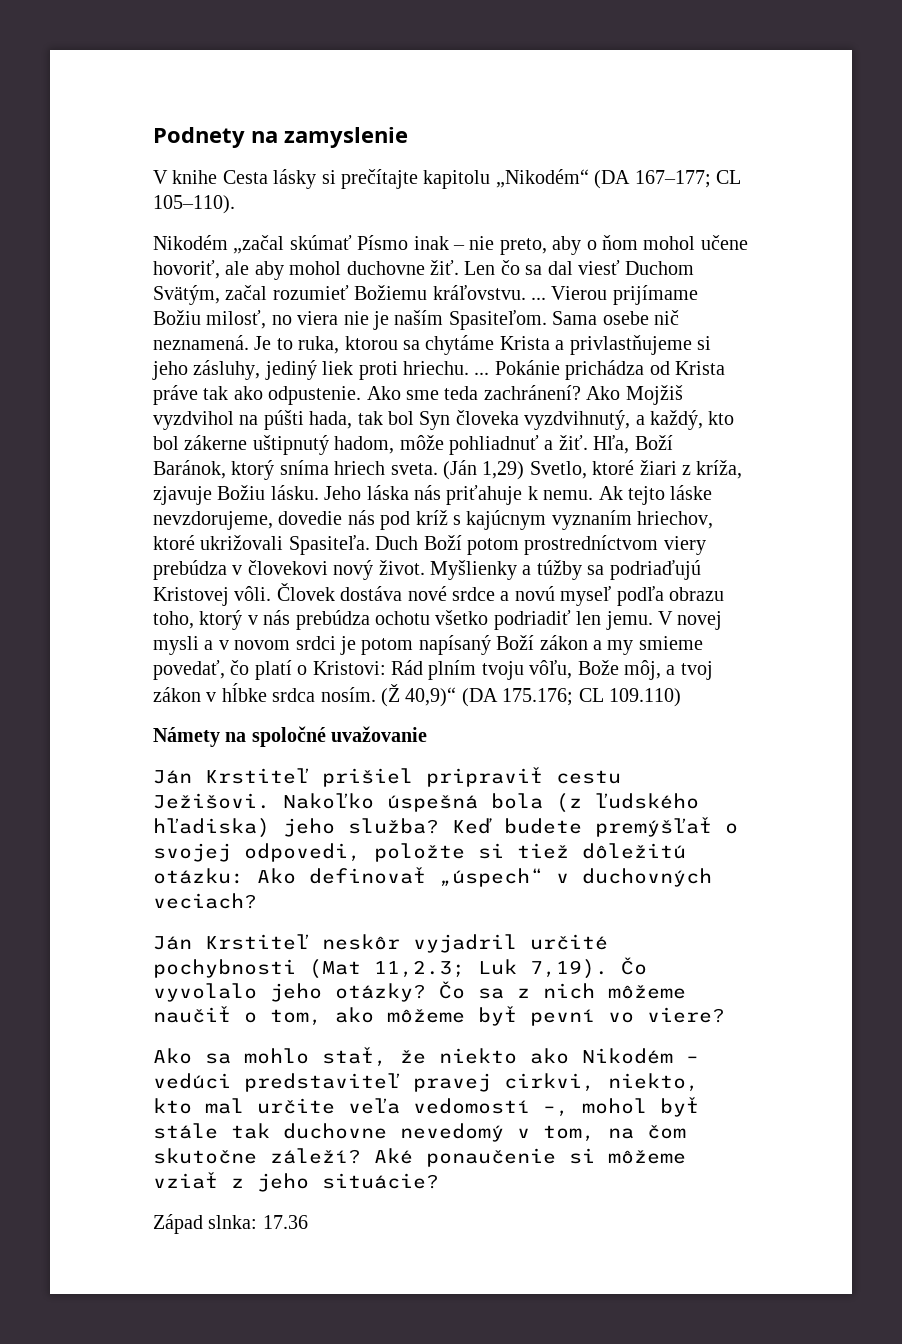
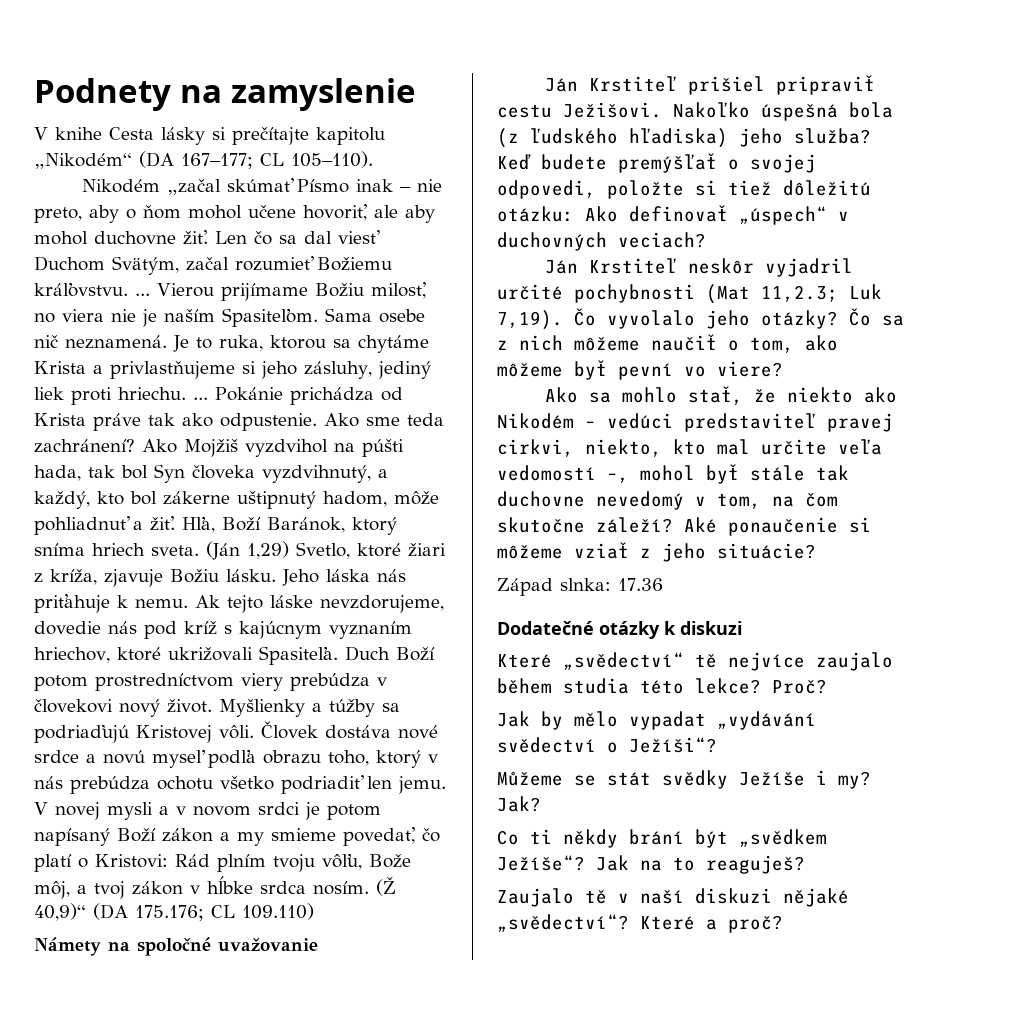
+ Dodatečné otázky k diskuzi
+ Které „svědectví“ tě nejvíce zaujalo během studia této lekce? Proč?
+ Jak by mělo vypadat „vydávání svědectví o Ježíši“?
+ Můžeme se stát svědky Ježíše i my? Jak?
+ Co ti někdy brání být „svědkem Ježíše“? Jak na to reaguješ?
+ Zaujalo tě v naší diskuzi nějaké „svědectví“? Které a proč?

